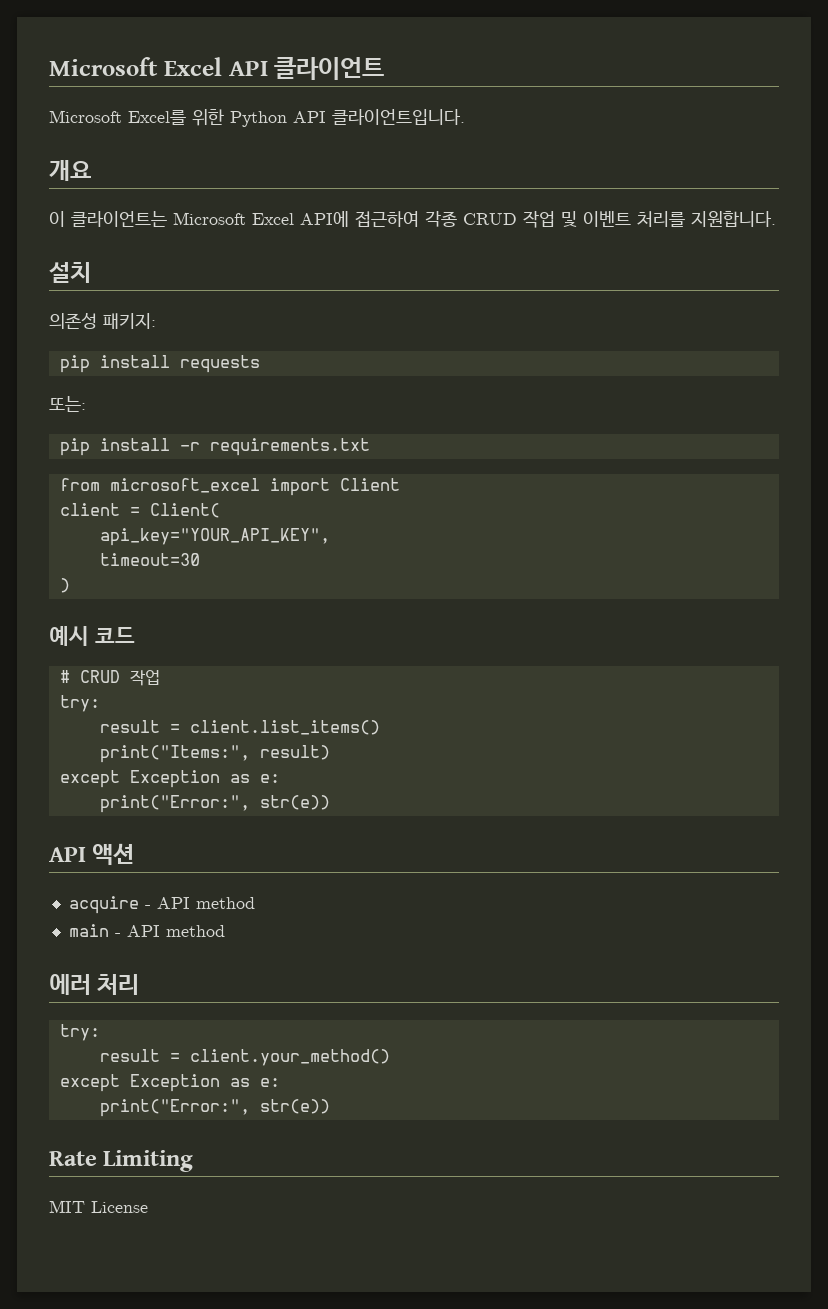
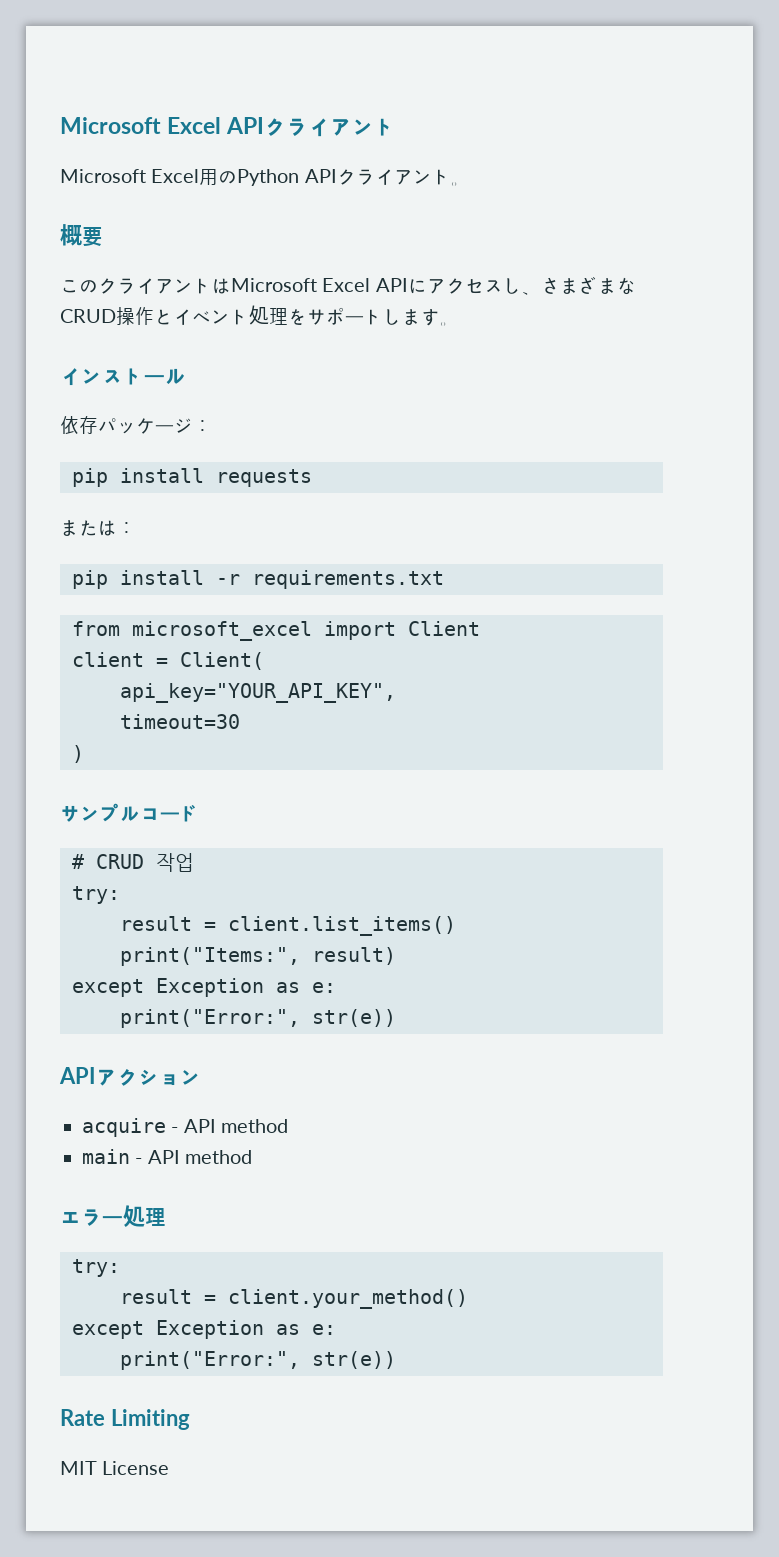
- Microsoft Excel API 클라이언트
- Microsoft Excel를 위한 Python API 클라이언트입니다.
- 개요
- 이 클라이언트는 Microsoft Excel API에 접근하여 각종 CRUD 작업 및 이벤트 처리를 지원합니다.
- 설치
- 의존성 패키지:
+ Microsoft Excel APIクライアント
+ Microsoft Excel用のPython APIクライアント。
+ 概要
+ このクライアントはMicrosoft Excel APIにアクセスし、さまざまなCRUD操作とイベント処理をサポートします。
+ インストール
+ 依存パッケージ：
- 또는:
+ または：
- 예시 코드
+ サンプルコード
- API 액션
+ APIアクション
- 에러 처리
+ エラー処理

